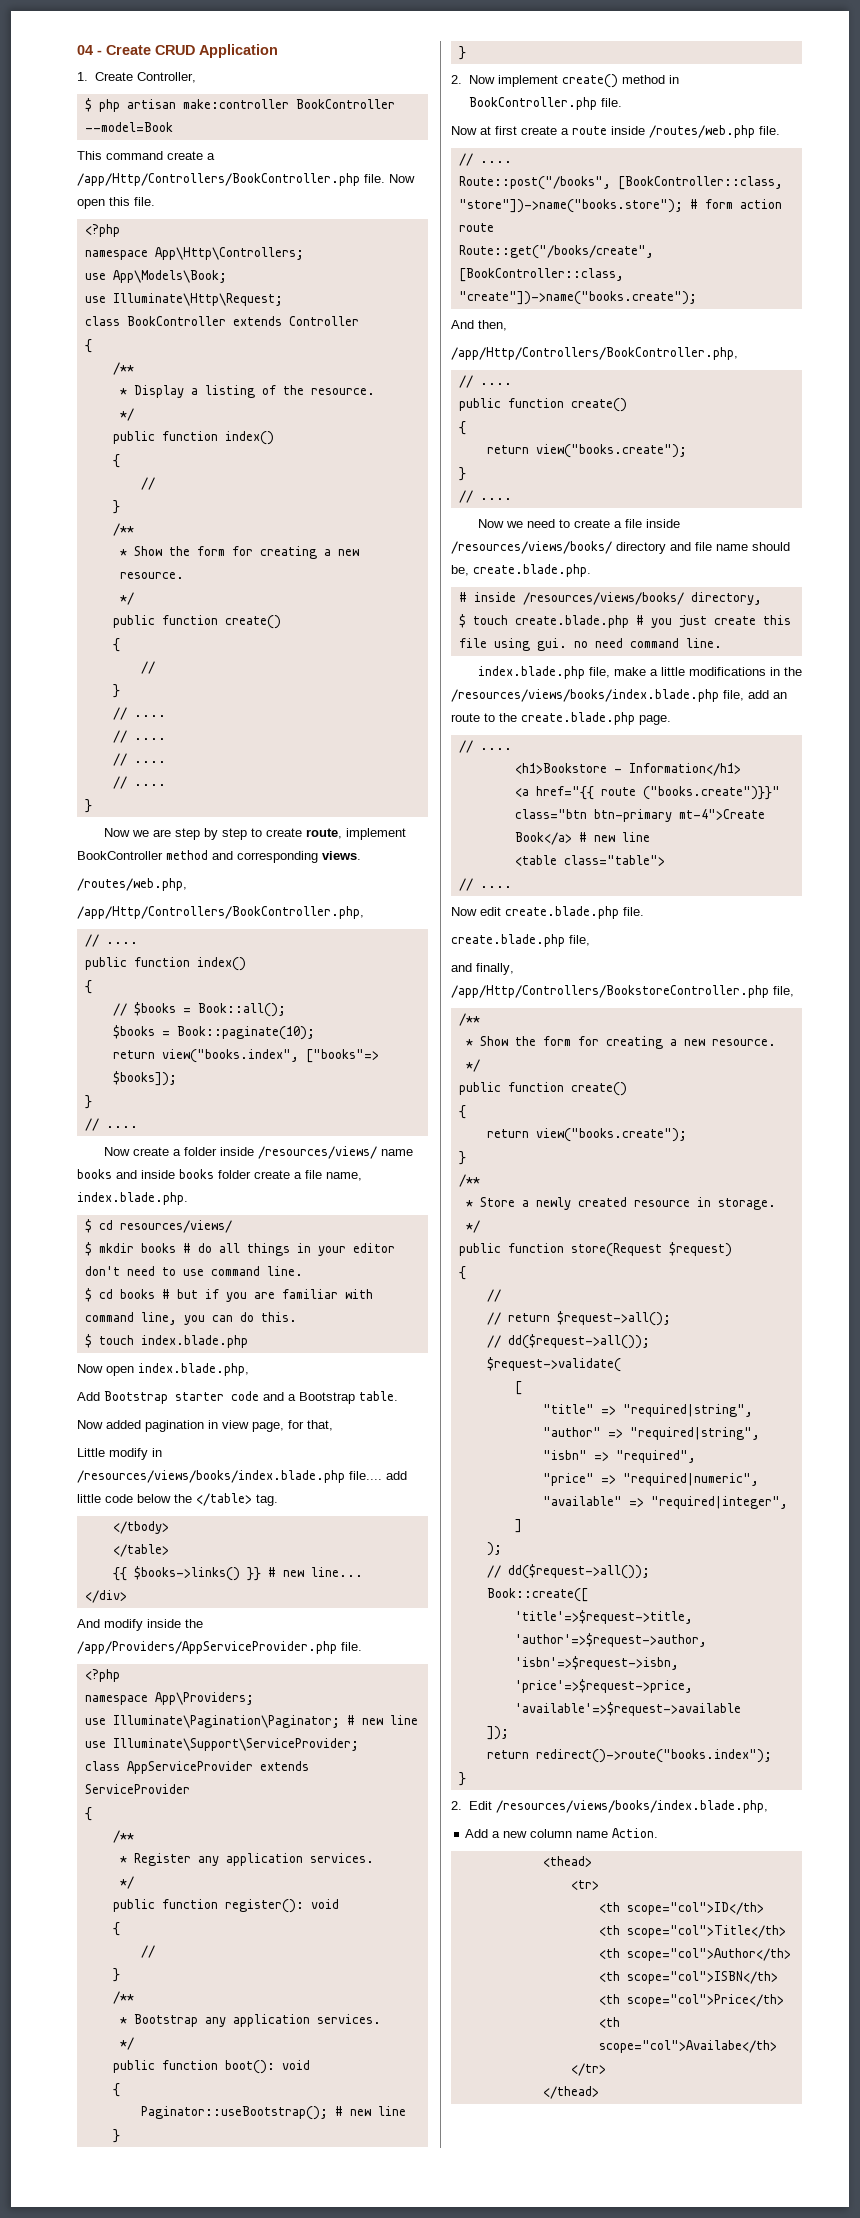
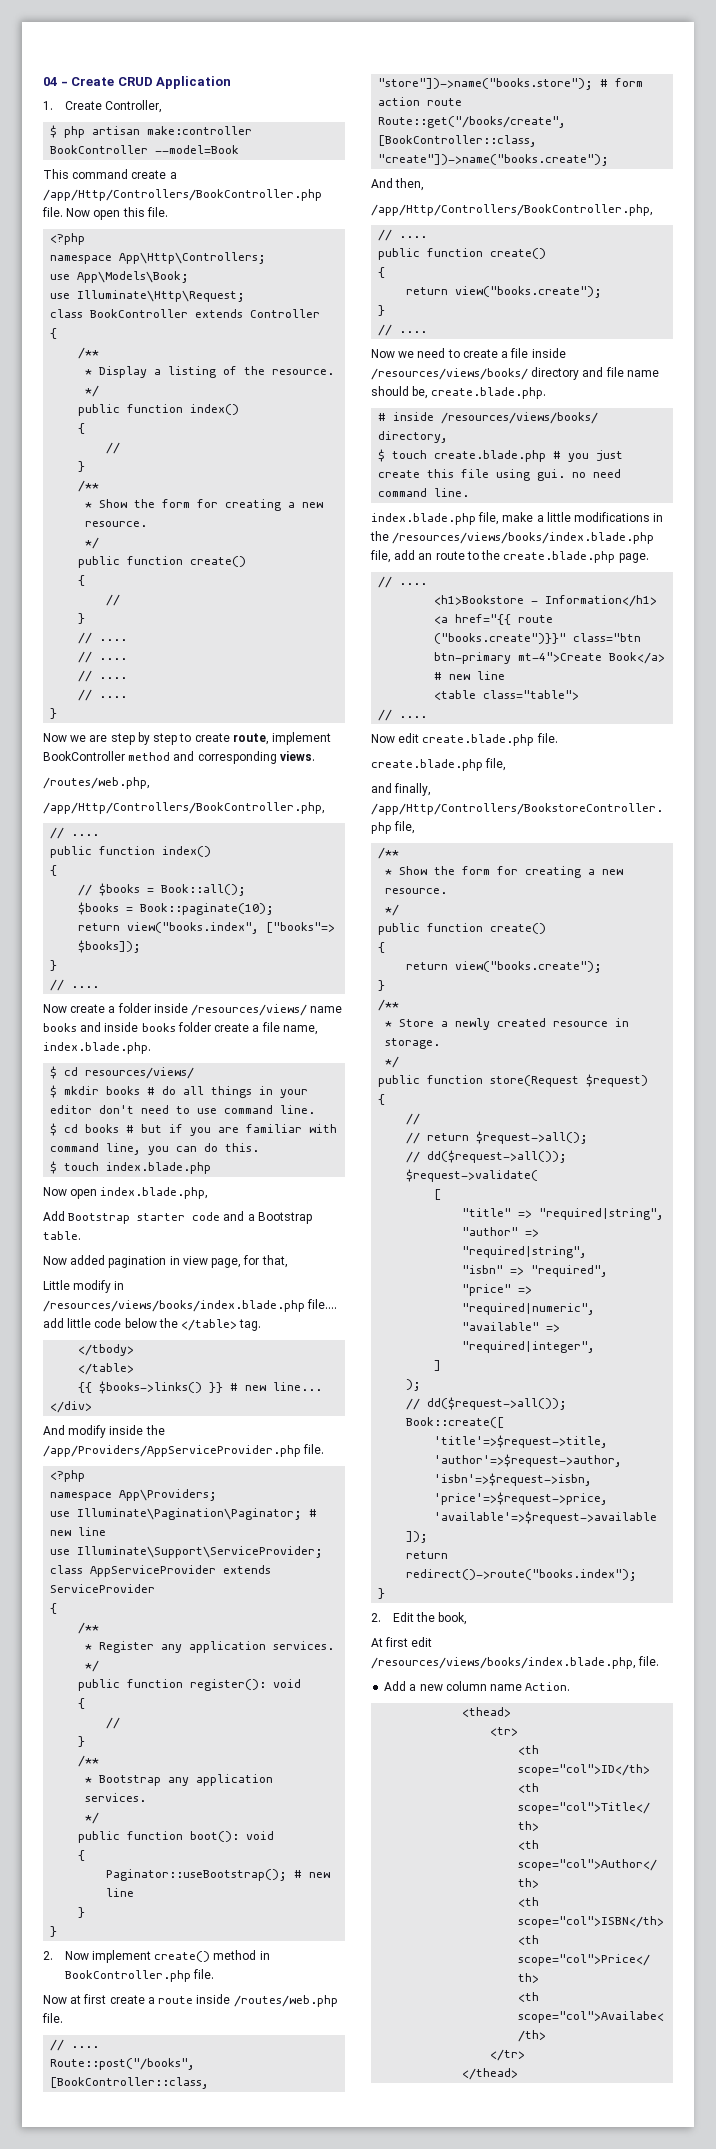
- 2. Edit /resources/views/books/index.blade.php,
+ 2. Edit the book,
+ At first edit /resources/views/books/index.blade.php, file.

